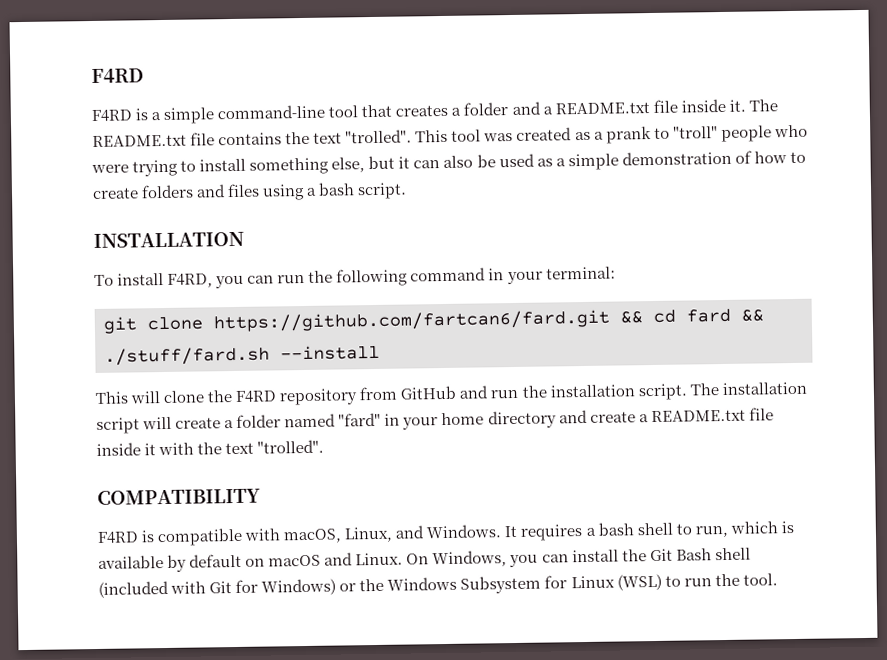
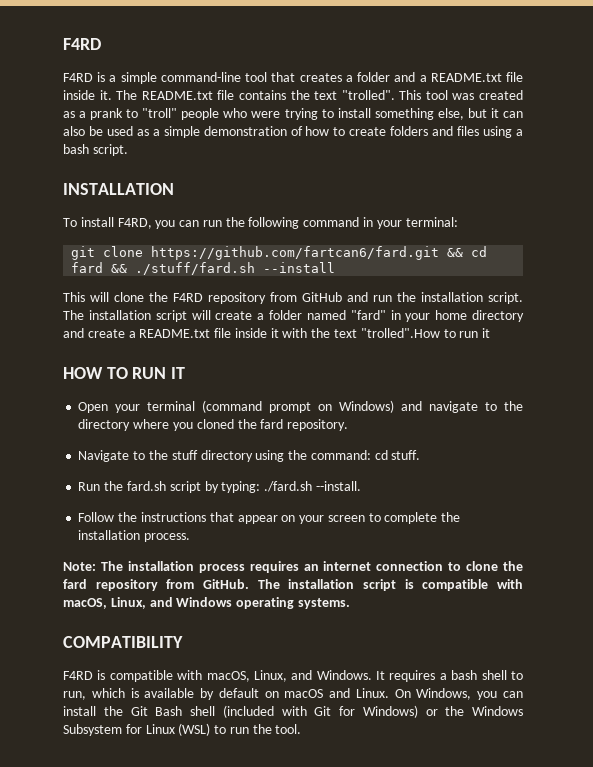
- The installation script will create a folder named "fard" in your home directory and create a README.txt file inside it with the text "trolled".
+ The installation script will create a folder named "fard" in your home directory and create a README.txt file inside it with the text "trolled".How to run it
+ HOW TO RUN IT
+ Open your terminal (command prompt on Windows) and navigate to the directory where you cloned the fard repository.
+ Navigate to the stuff directory using the command: cd stuff.
+ Run the fard.sh script by typing: ./fard.sh --install.
+ Follow the instructions that appear on your screen to complete the installation process.
+ Note: The installation process requires an internet connection to clone the fard repository from GitHub. The installation script is compatible with macOS, Linux, and Windows operating systems.

